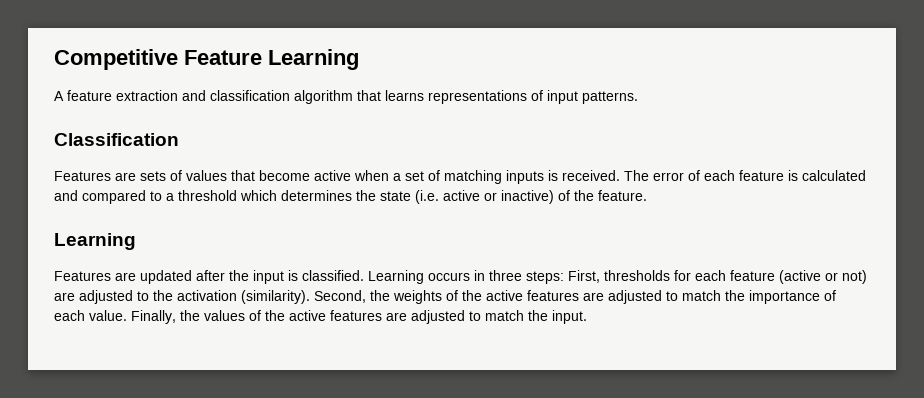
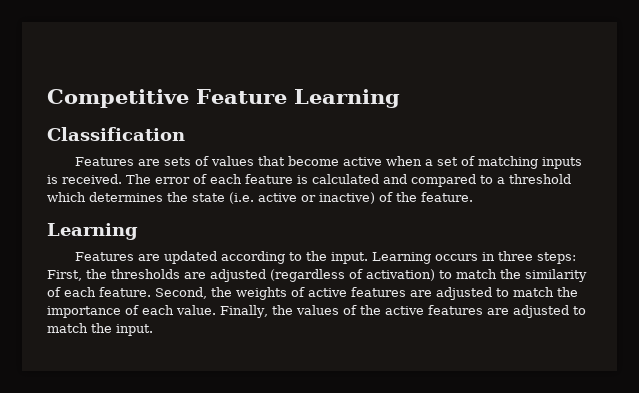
- A feature extraction and classification algorithm that learns representations of input patterns.
- Features are updated after the input is classified.
+ Features are updated according to the input.
- Learning occurs in three steps: First, thresholds for each feature (active or not) are adjusted to the activation (similarity).
+ Learning occurs in three steps: First, the thresholds are adjusted (regardless of activation) to match the similarity of each feature.
- Second, the weights of the active features are adjusted to match the importance of each value.
+ Second, the weights of active features are adjusted to match the importance of each value.

